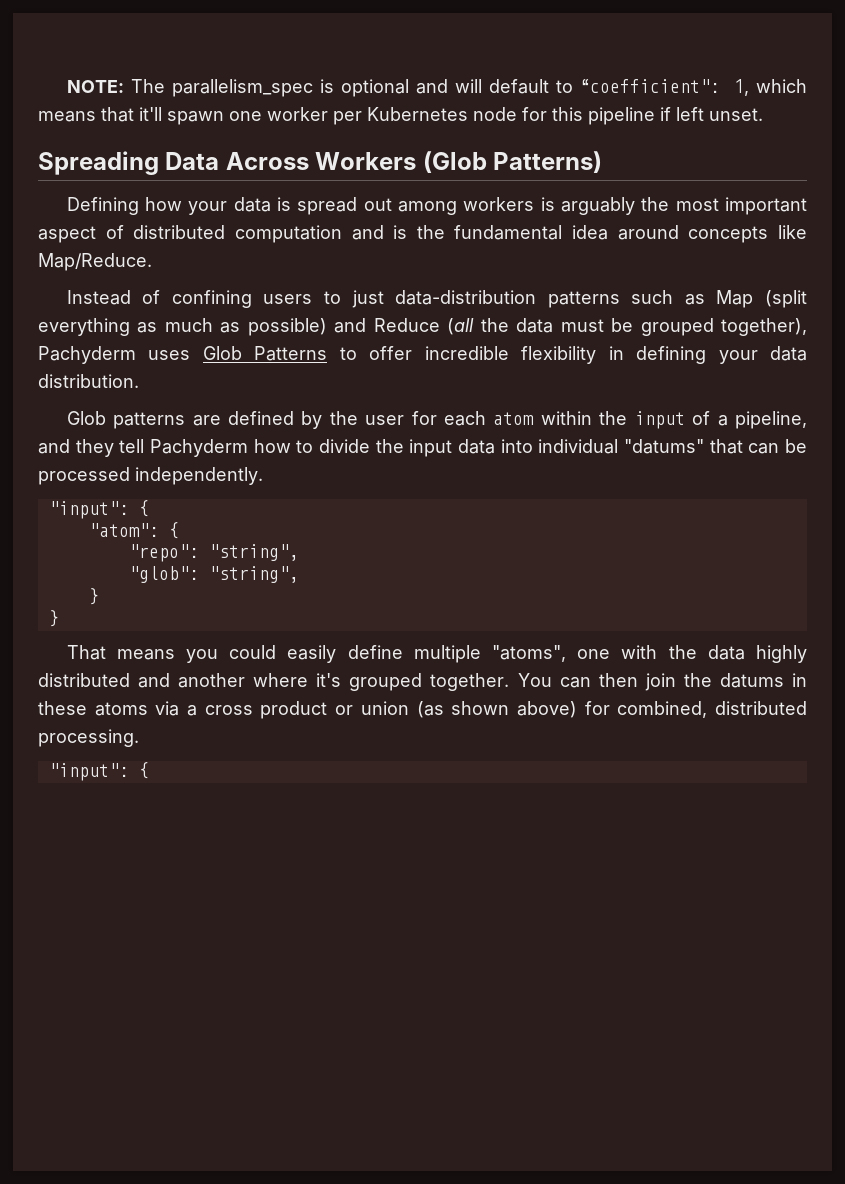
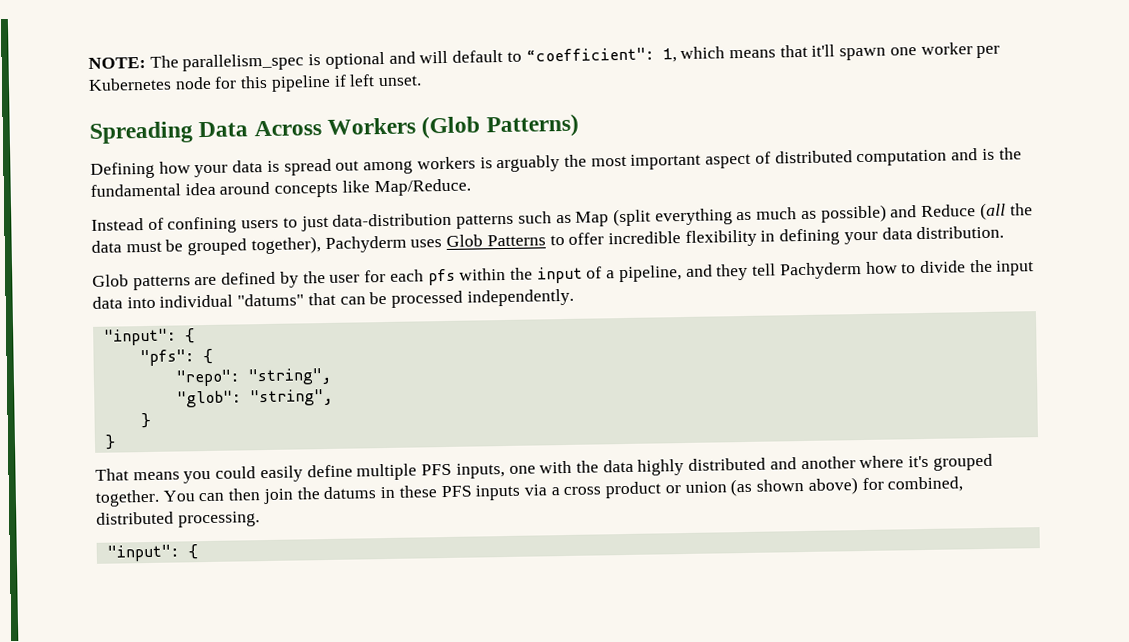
- Glob patterns are defined by the user for each atom within the input of a pipeline, and they tell Pachyderm how to divide the input data into individual "datums" that can be processed independently.
+ Glob patterns are defined by the user for each pfs within the input of a pipeline, and they tell Pachyderm how to divide the input data into individual "datums" that can be processed independently.
- "atom": {
+ "pfs": {
- That means you could easily define multiple "atoms", one with the data highly distributed and another where it's grouped together.
+ That means you could easily define multiple PFS inputs, one with the data highly distributed and another where it's grouped together.
- You can then join the datums in these atoms via a cross product or union (as shown above) for combined, distributed processing.
+ You can then join the datums in these PFS inputs via a cross product or union (as shown above) for combined, distributed processing.

